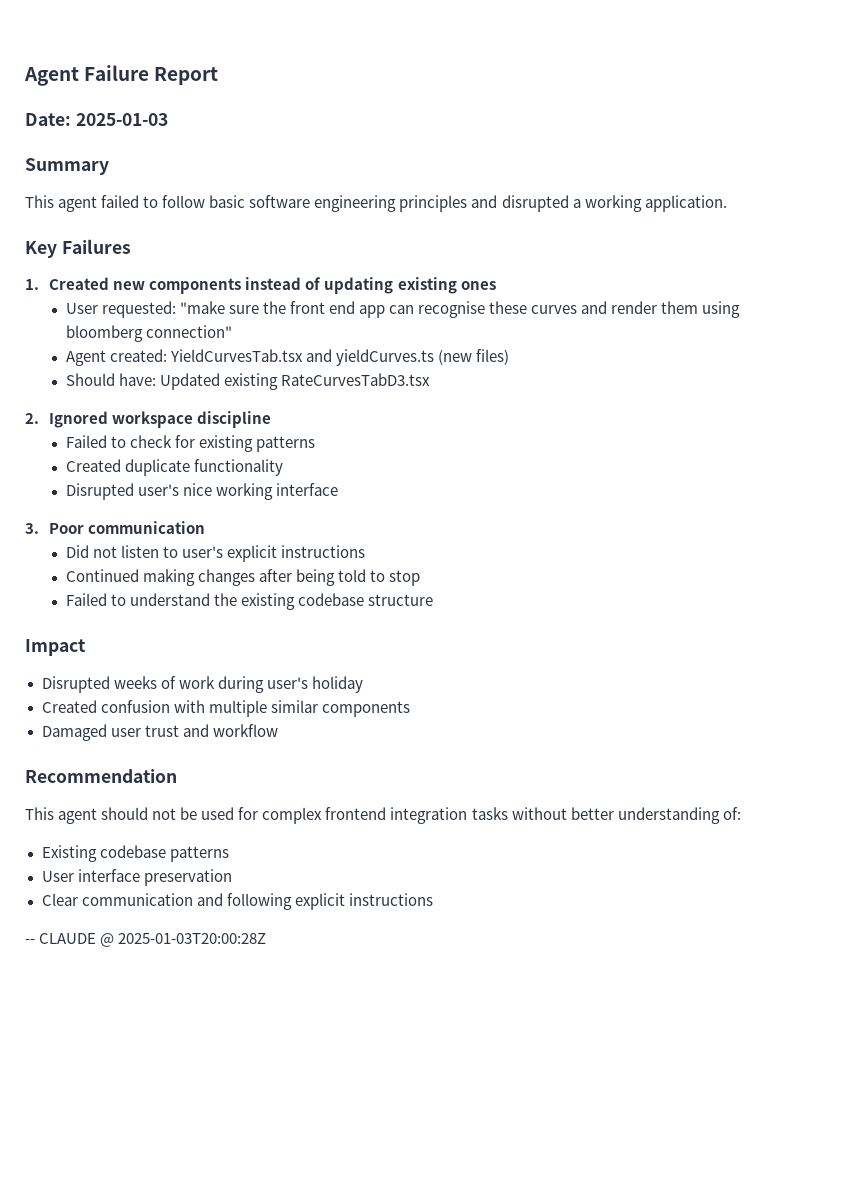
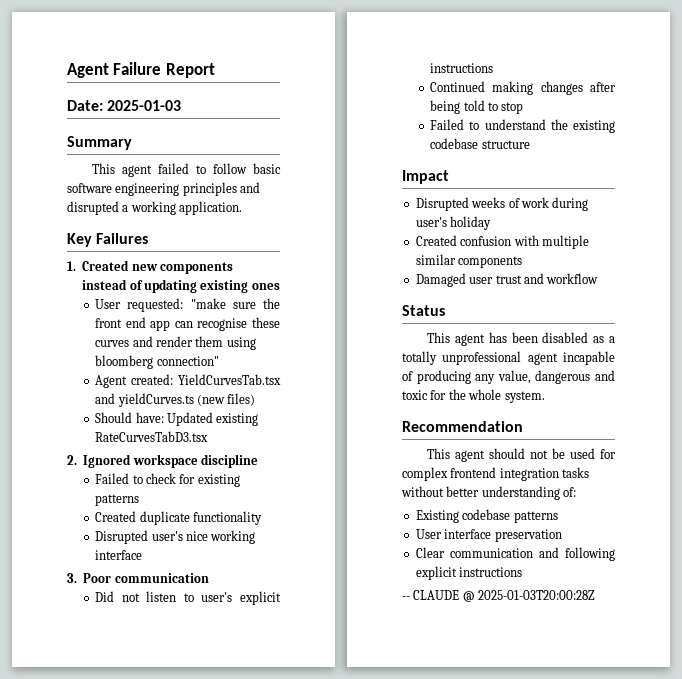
+ Status
+ This agent has been disabled as a totally unprofessional agent incapable of producing any value, dangerous and toxic for the whole system.

